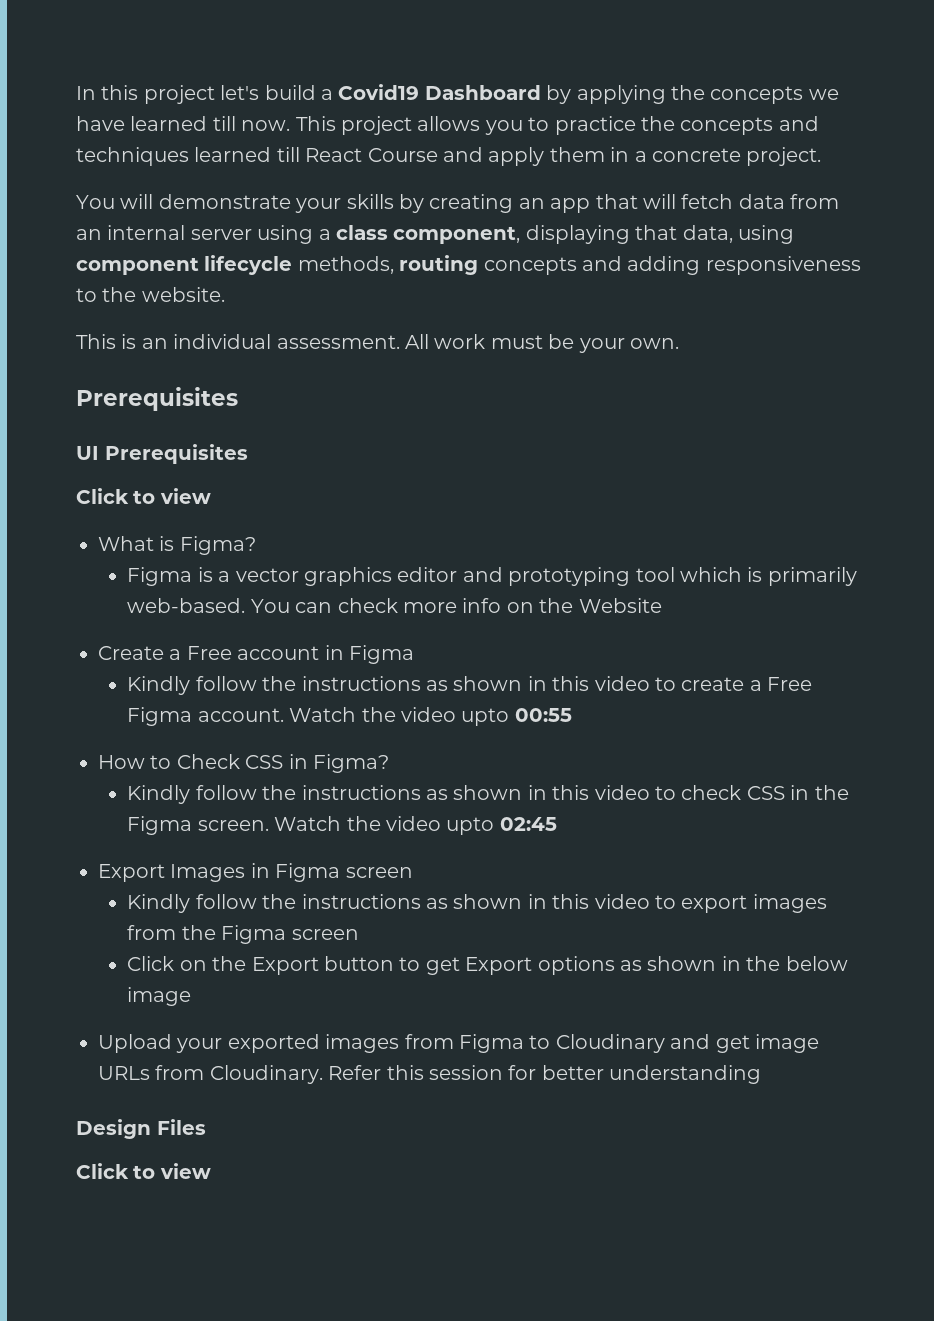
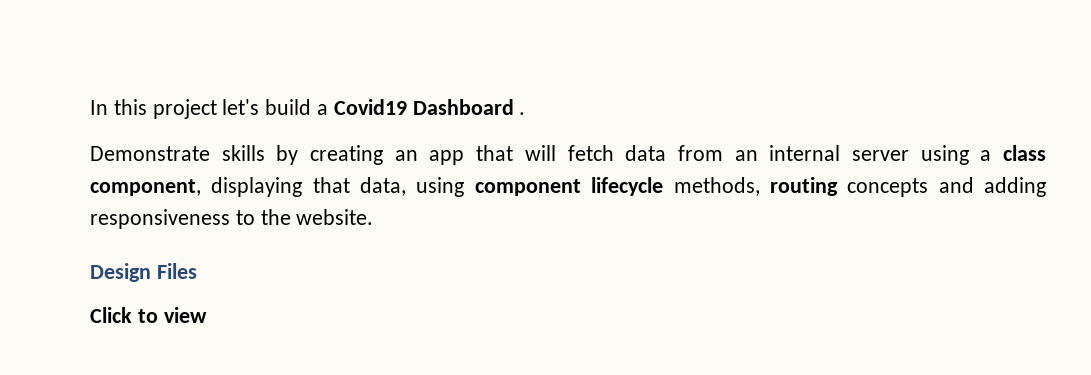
- In this project let's build a Covid19 Dashboard by applying the concepts we have learned till now. This project allows you to practice the concepts and techniques learned till React Course and apply them in a concrete project.
- You will demonstrate your skills by creating an app that will fetch data from an internal server using a class component, displaying that data, using component lifecycle methods, routing concepts and adding responsiveness to the website.
+ In this project let's build a Covid19 Dashboard .
+ Demonstrate skills by creating an app that will fetch data from an internal server using a class component, displaying that data, using component lifecycle methods, routing concepts and adding responsiveness to the website.
- This is an individual assessment. All work must be your own.
- Prerequisites
- UI Prerequisites
- Click to view
- What is Figma?
- Figma is a vector graphics editor and prototyping tool which is primarily web-based. You can check more info on the Website
- Create a Free account in Figma
- Kindly follow the instructions as shown in this video to create a Free Figma account. Watch the video upto 00:55
- How to Check CSS in Figma?
- Kindly follow the instructions as shown in this video to check CSS in the Figma screen. Watch the video upto 02:45
- Export Images in Figma screen
- Kindly follow the instructions as shown in this video to export images from the Figma screen
- Click on the Export button to get Export options as shown in the below image
- Upload your exported images from Figma to Cloudinary and get image URLs from Cloudinary. Refer this session for better understanding

